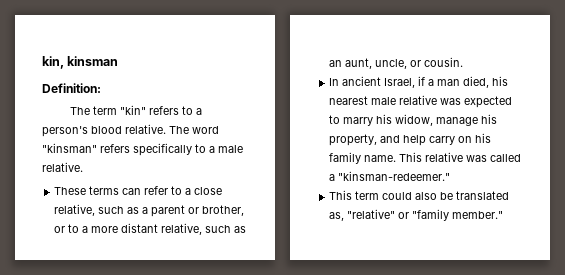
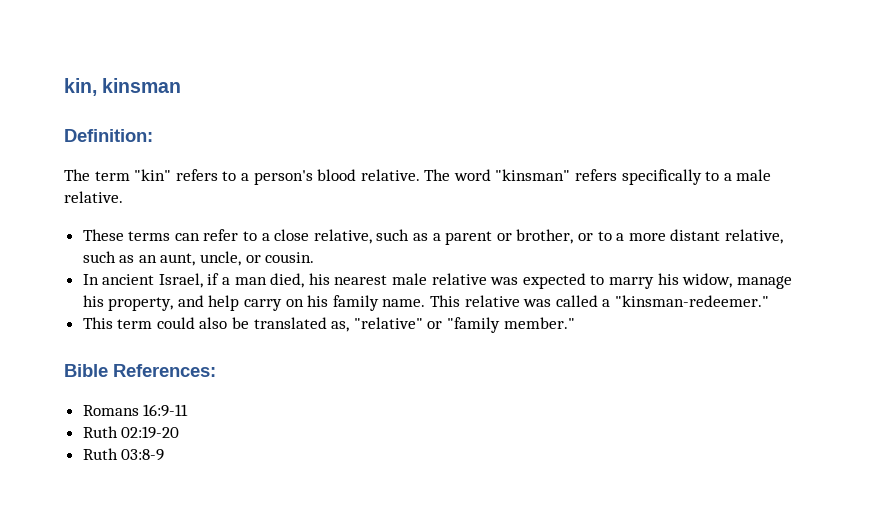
+ Bible References:
+ Romans 16:9-11
+ Ruth 02:19-20
+ Ruth 03:8-9

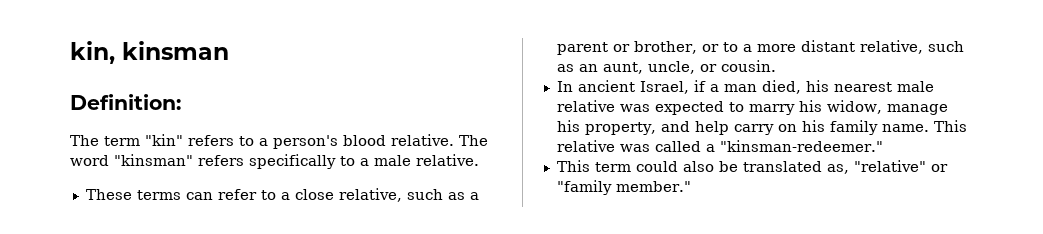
- Bible References:
- Romans 16:9-11
- Ruth 02:19-20
- Ruth 03:8-9

